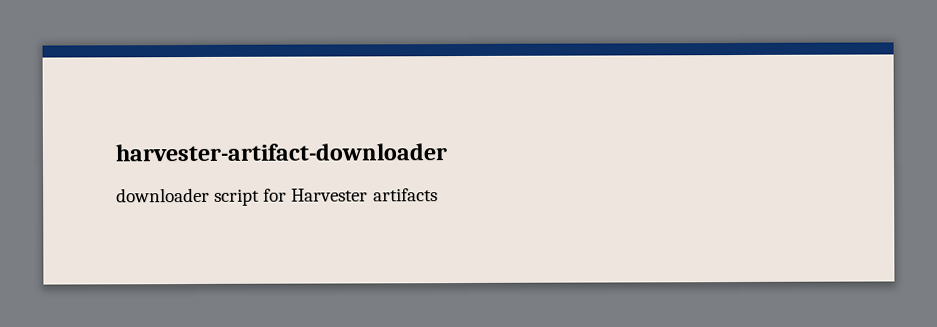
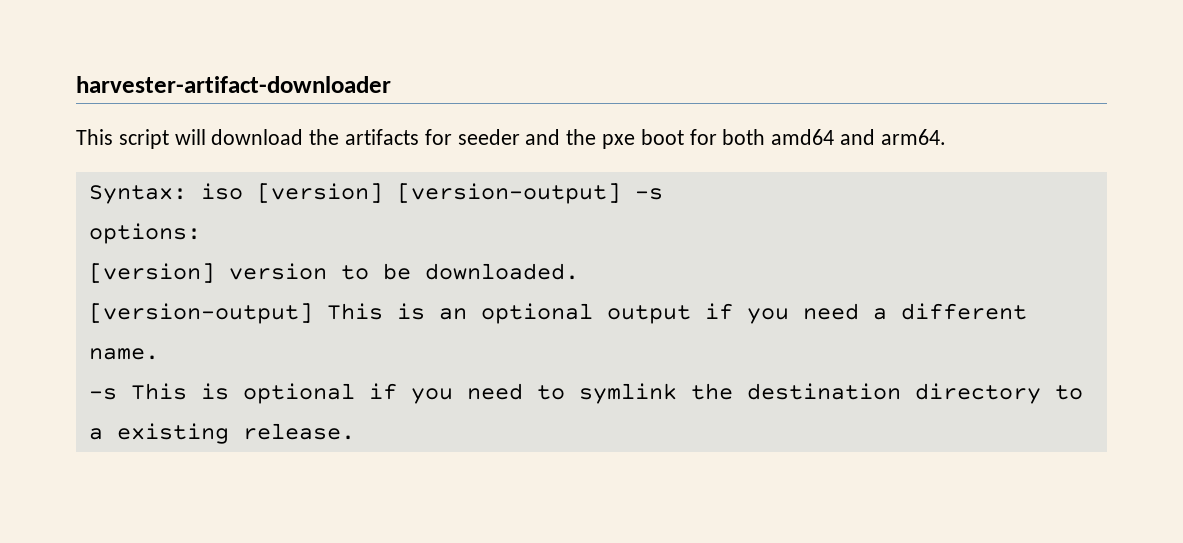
- downloader script for Harvester artifacts
+ This script will download the artifacts for seeder and the pxe boot for both amd64 and arm64.
+ Syntax: iso [version] [version-output] -s
+ options:
+ [version] version to be downloaded.
+ [version-output] This is an optional output if you need a different name.
+ -s This is optional if you need to symlink the destination directory to a existing release.

